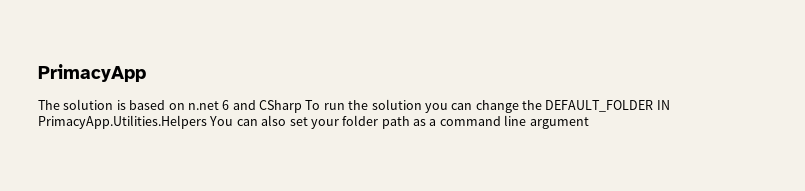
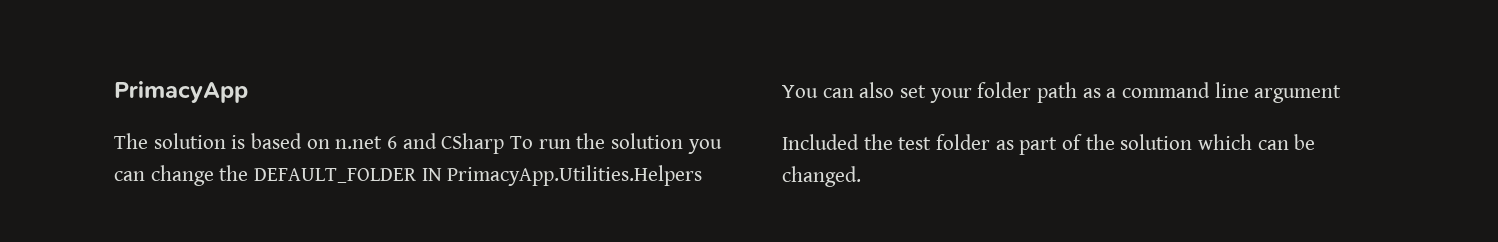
+ Included the test folder as part of the solution which can be changed.

